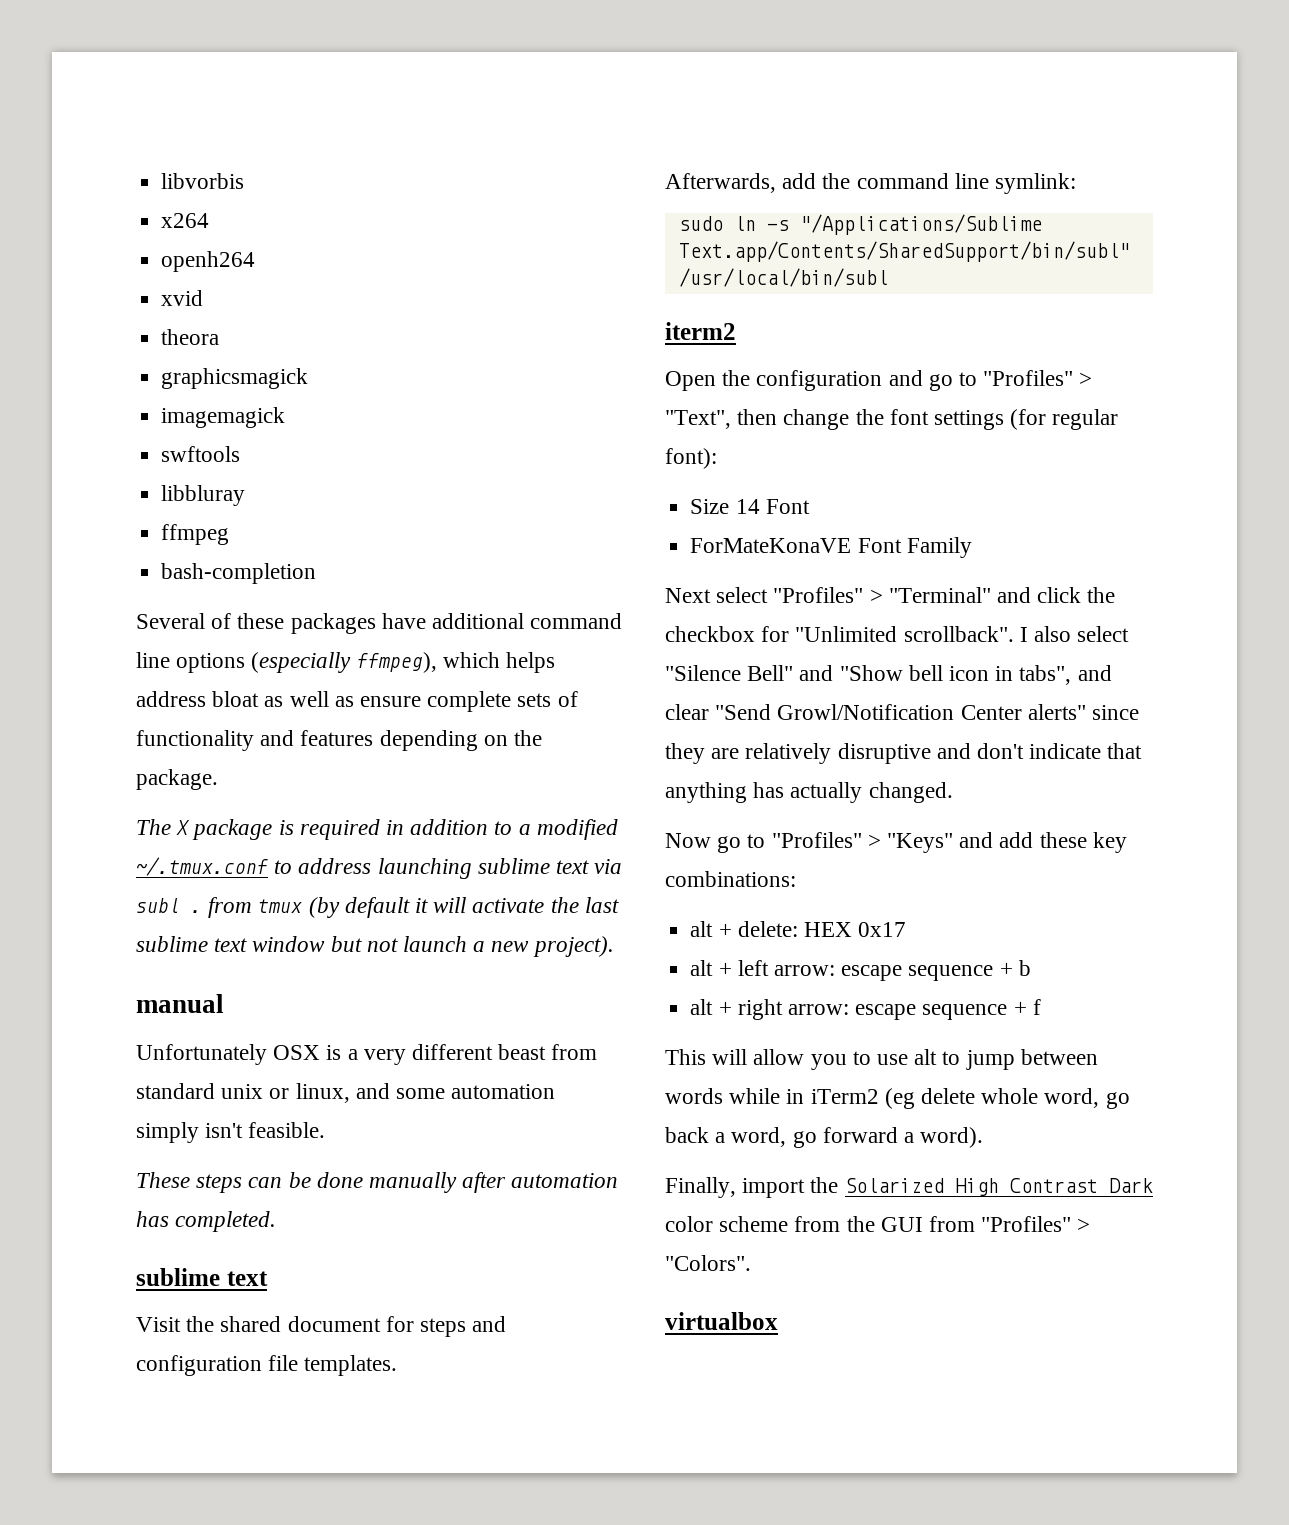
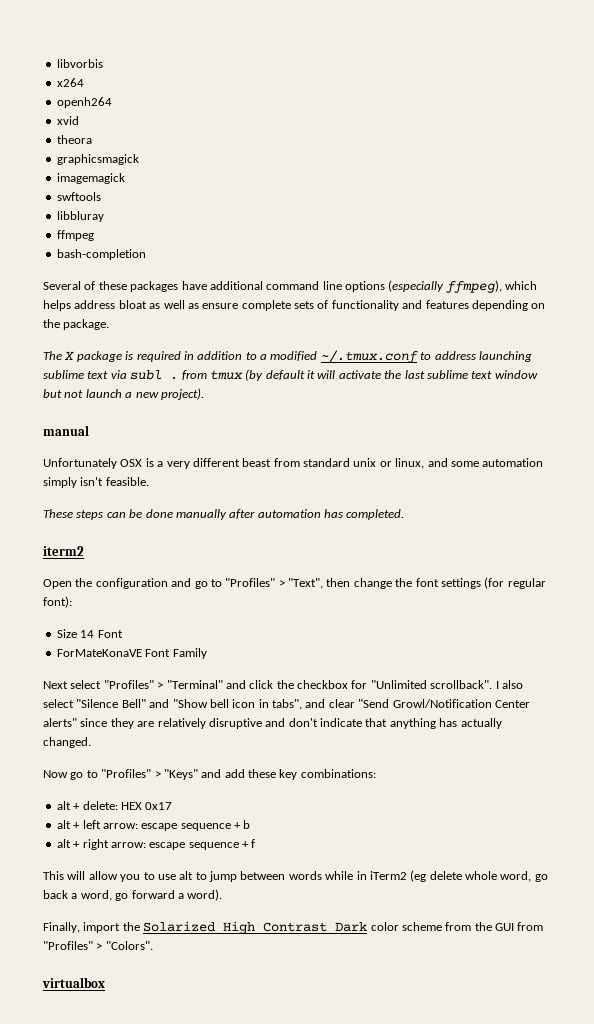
  These steps can be done manually after automation has completed.
- sublime text
- Visit the shared document for steps and configuration file templates.
- Afterwards, add the command line symlink:
- sudo ln -s "/Applications/Sublime Text.app/Contents/SharedSupport/bin/subl" /usr/local/bin/subl

